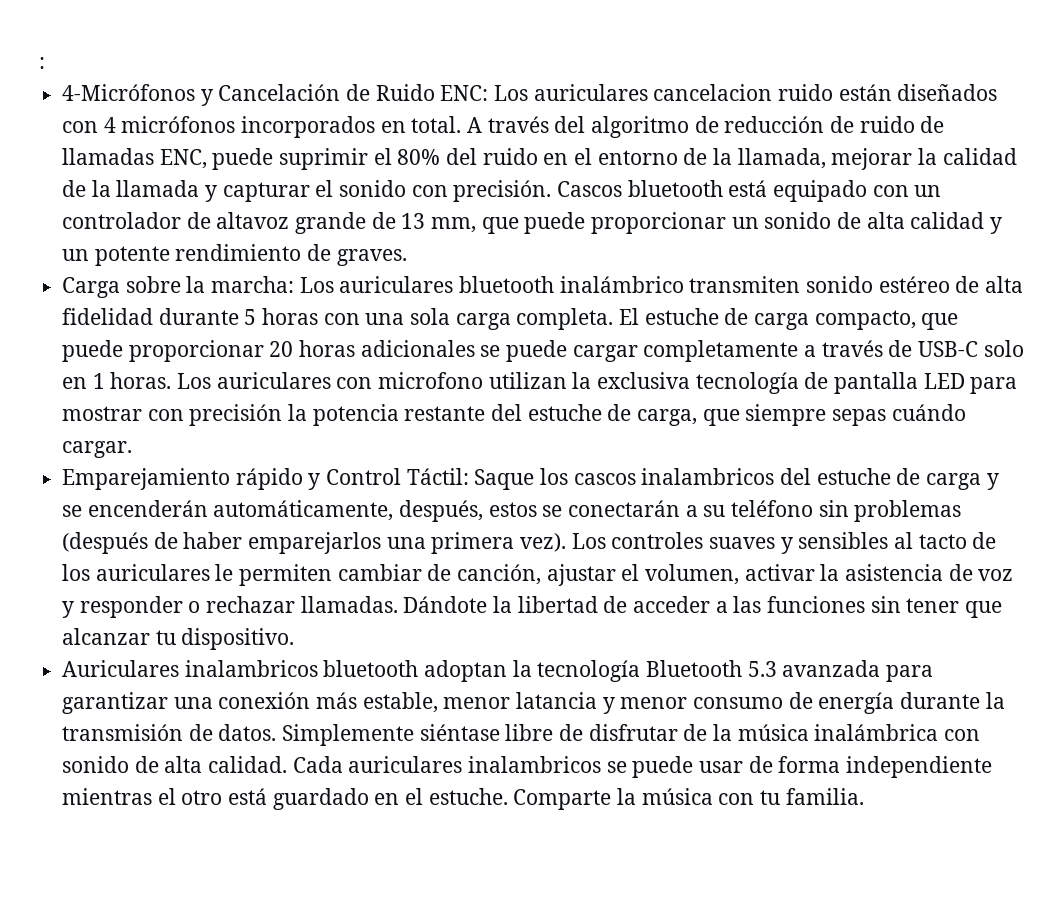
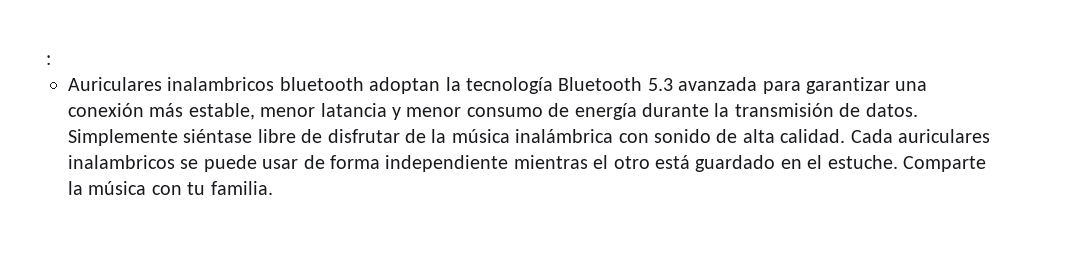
- 4-Micrófonos y Cancelación de Ruido ENC: Los auriculares cancelacion ruido están diseñados con 4 micrófonos incorporados en total. A través del algoritmo de reducción de ruido de llamadas ENC, puede suprimir el 80% del ruido en el entorno de la llamada, mejorar la calidad de la llamada y capturar el sonido con precisión. Cascos bluetooth está equipado con un controlador de altavoz grande de 13 mm, que puede proporcionar un sonido de alta calidad y un potente rendimiento de graves.
- Carga sobre la marcha: Los auriculares bluetooth inalámbrico transmiten sonido estéreo de alta fidelidad durante 5 horas con una sola carga completa. El estuche de carga compacto, que puede proporcionar 20 horas adicionales se puede cargar completamente a través de USB-C solo en 1 horas. Los auriculares con microfono utilizan la exclusiva tecnología de pantalla LED para mostrar con precisión la potencia restante del estuche de carga, que siempre sepas cuándo cargar.
- Emparejamiento rápido y Control Táctil: Saque los cascos inalambricos del estuche de carga y se encenderán automáticamente, después, estos se conectarán a su teléfono sin problemas (después de haber emparejarlos una primera vez). Los controles suaves y sensibles al tacto de los auriculares le permiten cambiar de canción, ajustar el volumen, activar la asistencia de voz y responder o rechazar llamadas. Dándote la libertad de acceder a las funciones sin tener que alcanzar tu dispositivo.

